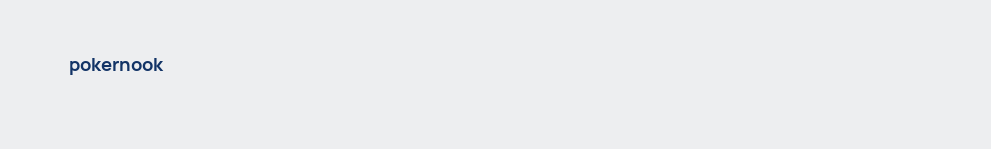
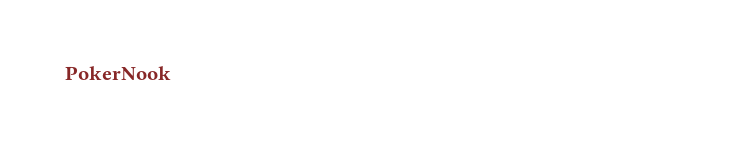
- pokernook
+ PokerNook

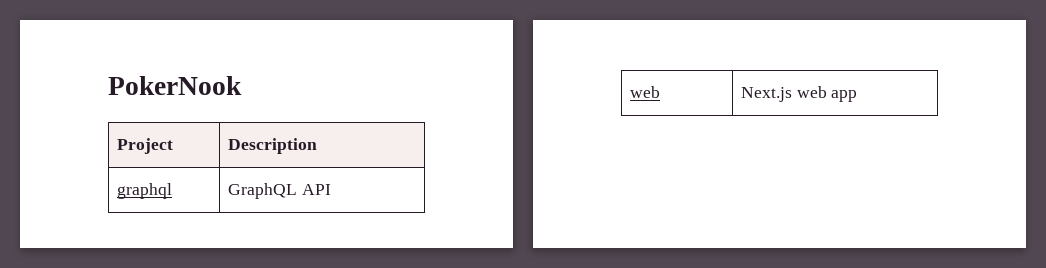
+ Project | Description
+ graphql | GraphQL API
+ web | Next.js web app

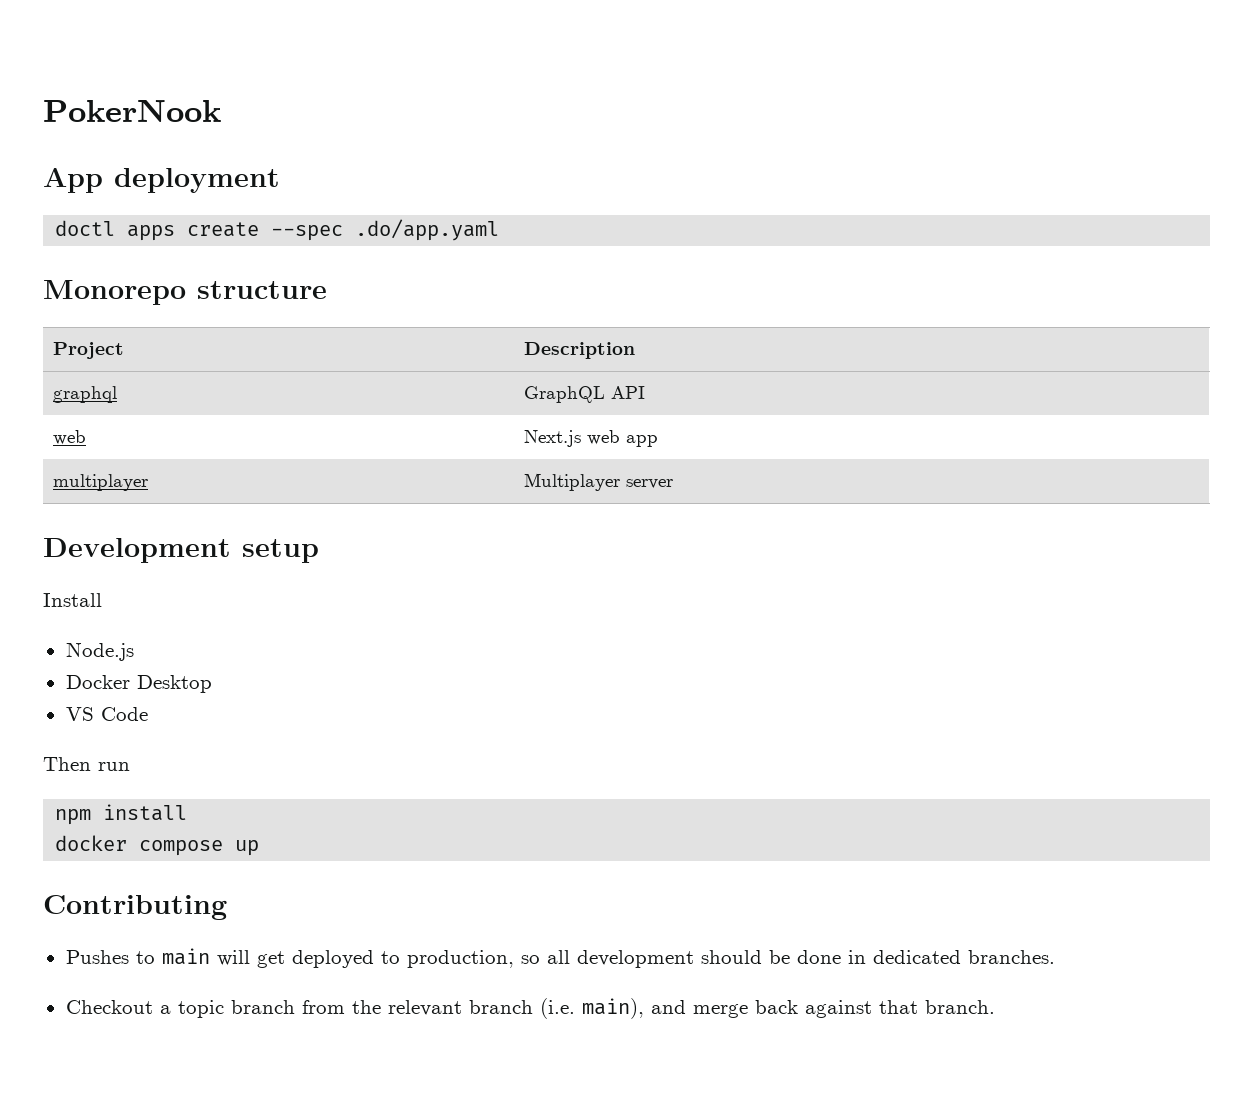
+ App deployment
+ doctl apps create --spec .do/app.yaml
+ Monorepo structure
+ multiplayer | Multiplayer server
+ Development setup
+ Install
+ Node.js
+ Docker Desktop
+ VS Code
+ Then run
+ npm install
+ docker compose up
+ Contributing
+ Pushes to main will get deployed to production, so all development should be done in dedicated branches.
+ Checkout a topic branch from the relevant branch (i.e. main), and merge back against that branch.

